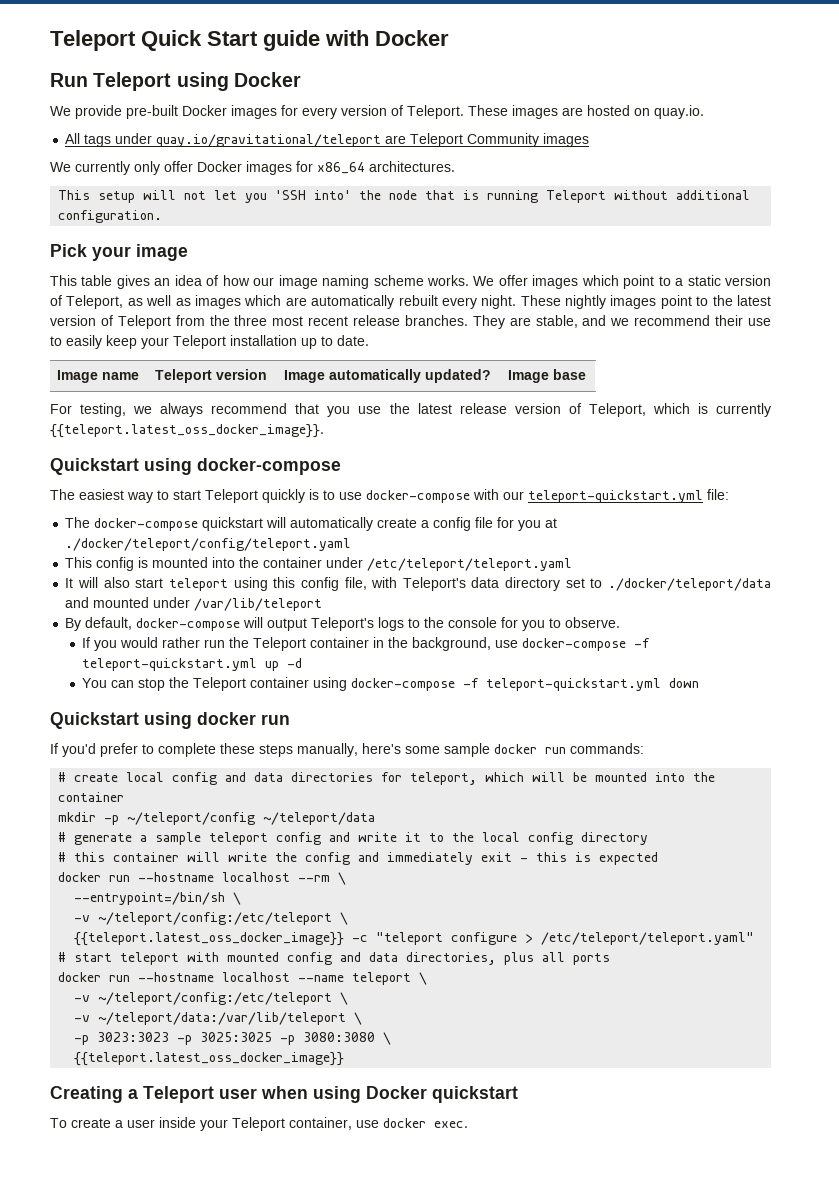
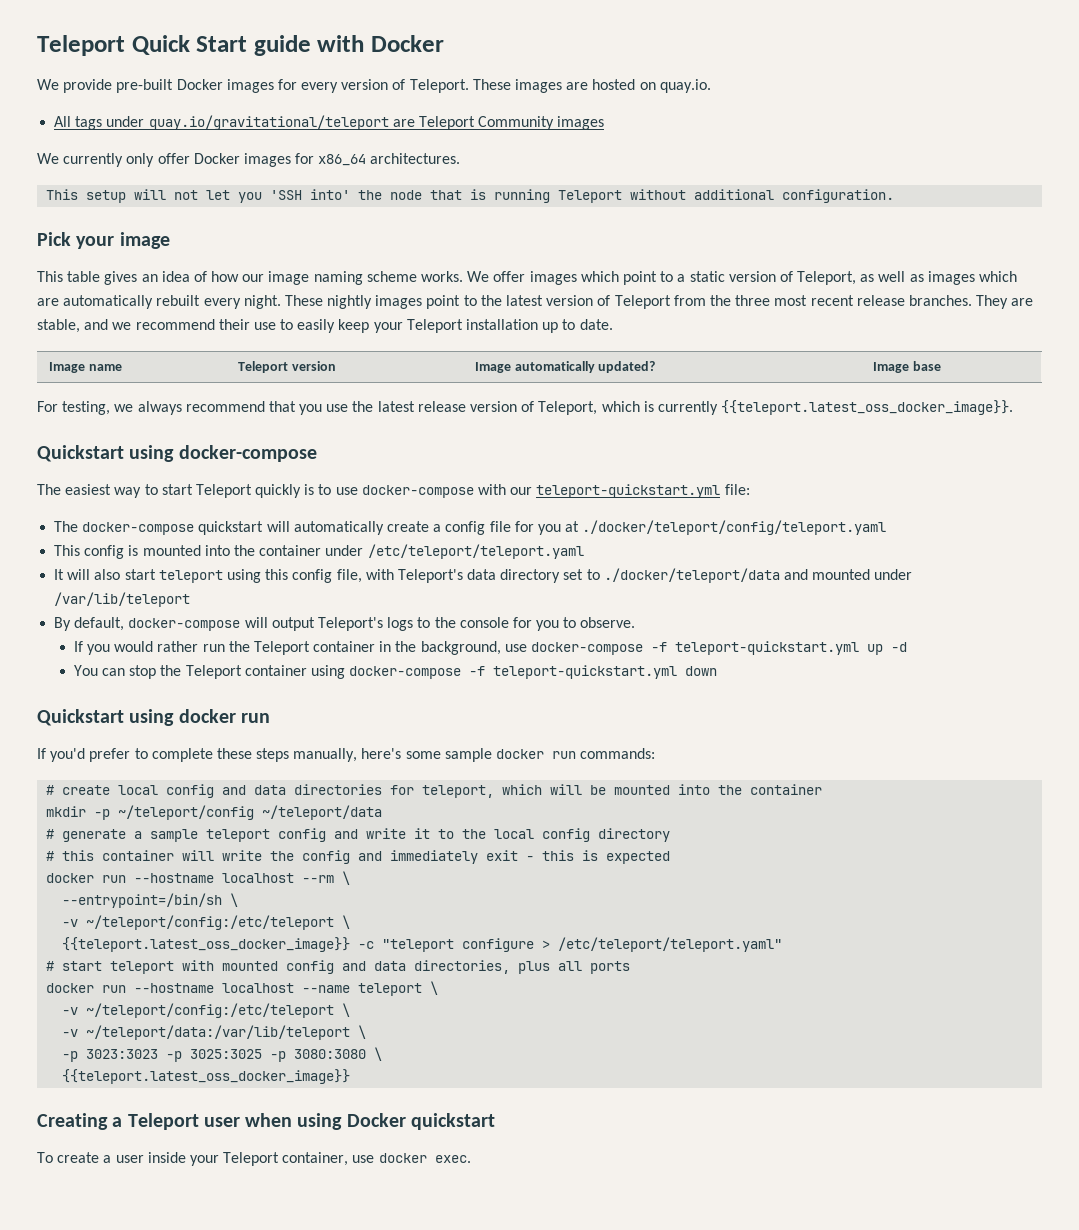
- Run Teleport using Docker

